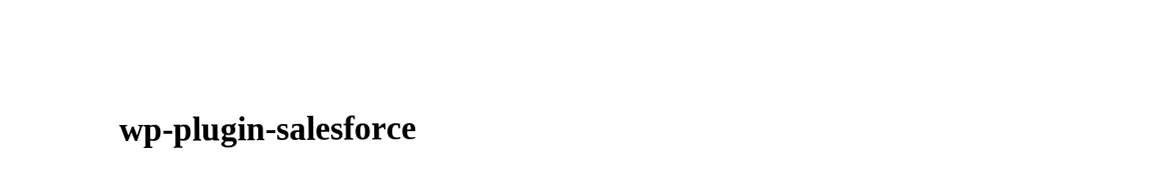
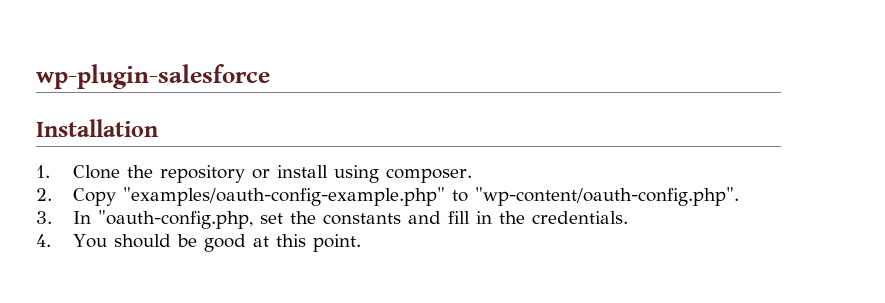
+ Installation
+ 1. Clone the repository or install using composer.
+ 2. Copy "examples/oauth-config-example.php" to "wp-content/oauth-config.php".
+ 3. In "oauth-config.php, set the constants and fill in the credentials.
+ 4. You should be good at this point.

